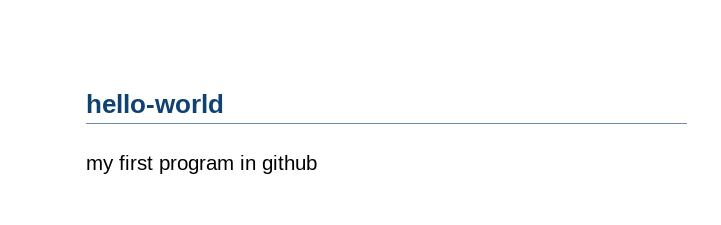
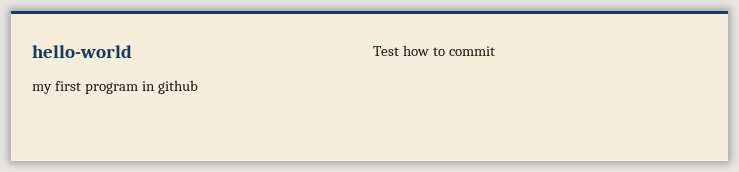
+ Test how to commit

